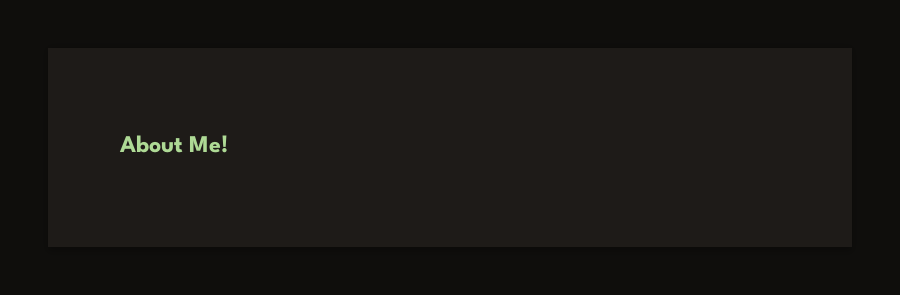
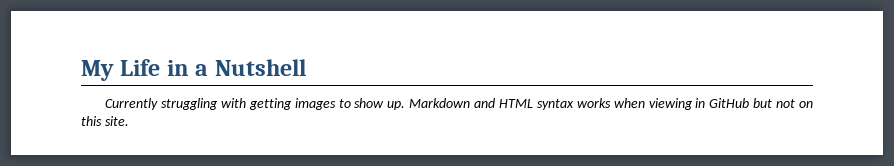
- About Me!
+ My Life in a Nutshell
+ Currently struggling with getting images to show up. Markdown and HTML syntax works when viewing in GitHub but not on this site.

